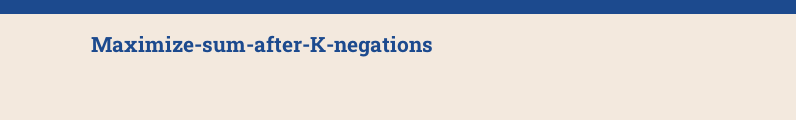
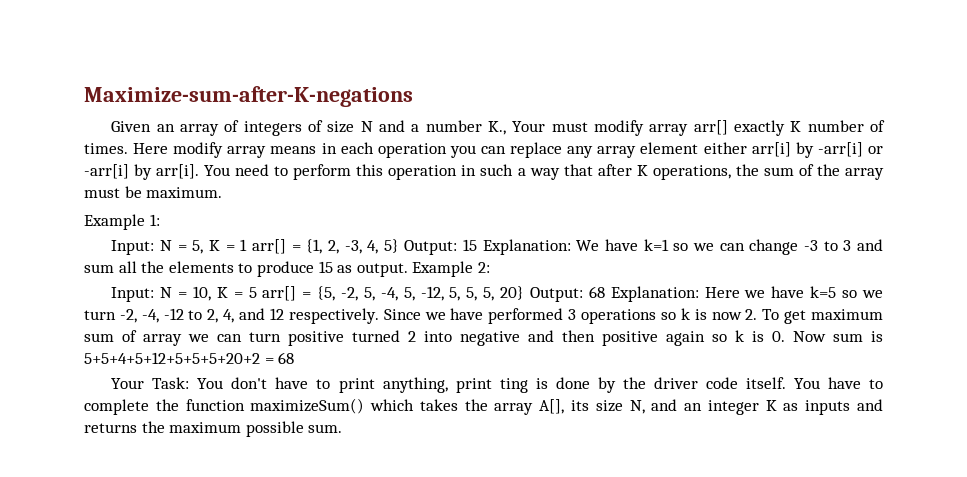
+ Given an array of integers of size N and a number K., Your must modify array arr[] exactly K number of times. Here modify array means in each operation you can replace any array element either arr[i] by -arr[i] or -arr[i] by arr[i]. You need to perform this operation in such a way that after K operations, the sum of the array must be maximum.
+ Example 1:
+ Input: N = 5, K = 1 arr[] = {1, 2, -3, 4, 5} Output: 15 Explanation: We have k=1 so we can change -3 to 3 and sum all the elements to produce 15 as output. Example 2:
+ Input: N = 10, K = 5 arr[] = {5, -2, 5, -4, 5, -12, 5, 5, 5, 20} Output: 68 Explanation: Here we have k=5 so we turn -2, -4, -12 to 2, 4, and 12 respectively. Since we have performed 3 operations so k is now 2. To get maximum sum of array we can turn positive turned 2 into negative and then positive again so k is 0. Now sum is 5+5+4+5+12+5+5+5+20+2 = 68
+ Your Task: You don't have to print anything, print ting is done by the driver code itself. You have to complete the function maximizeSum() which takes the array A[], its size N, and an integer K as inputs and returns the maximum possible sum.

